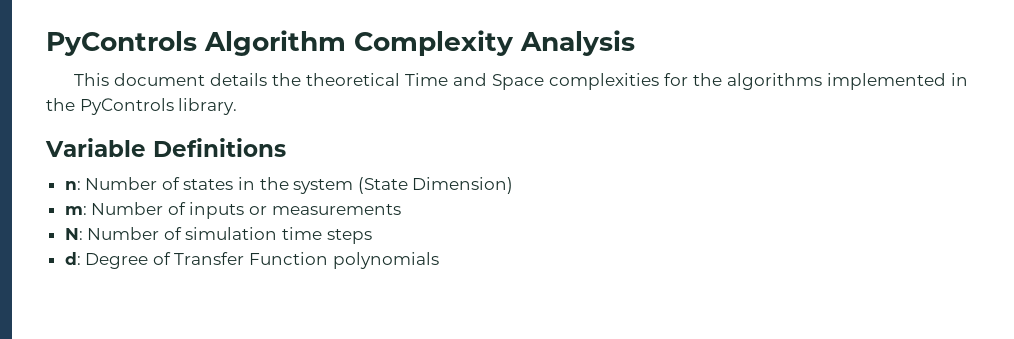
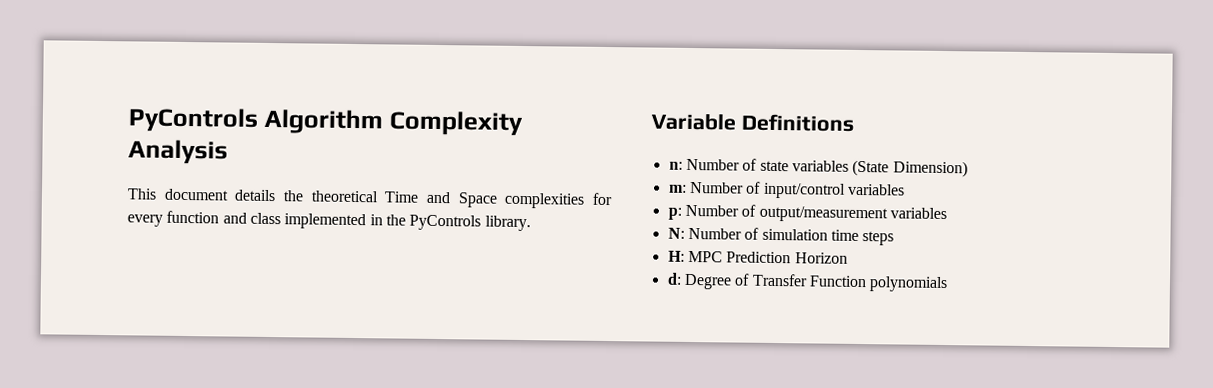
- This document details the theoretical Time and Space complexities for the algorithms implemented in the PyControls library.
+ This document details the theoretical Time and Space complexities for every function and class implemented in the PyControls library.
- n: Number of states in the system (State Dimension)
+ n: Number of state variables (State Dimension)
- m: Number of inputs or measurements
+ m: Number of input/control variables
+ p: Number of output/measurement variables
+ H: MPC Prediction Horizon

